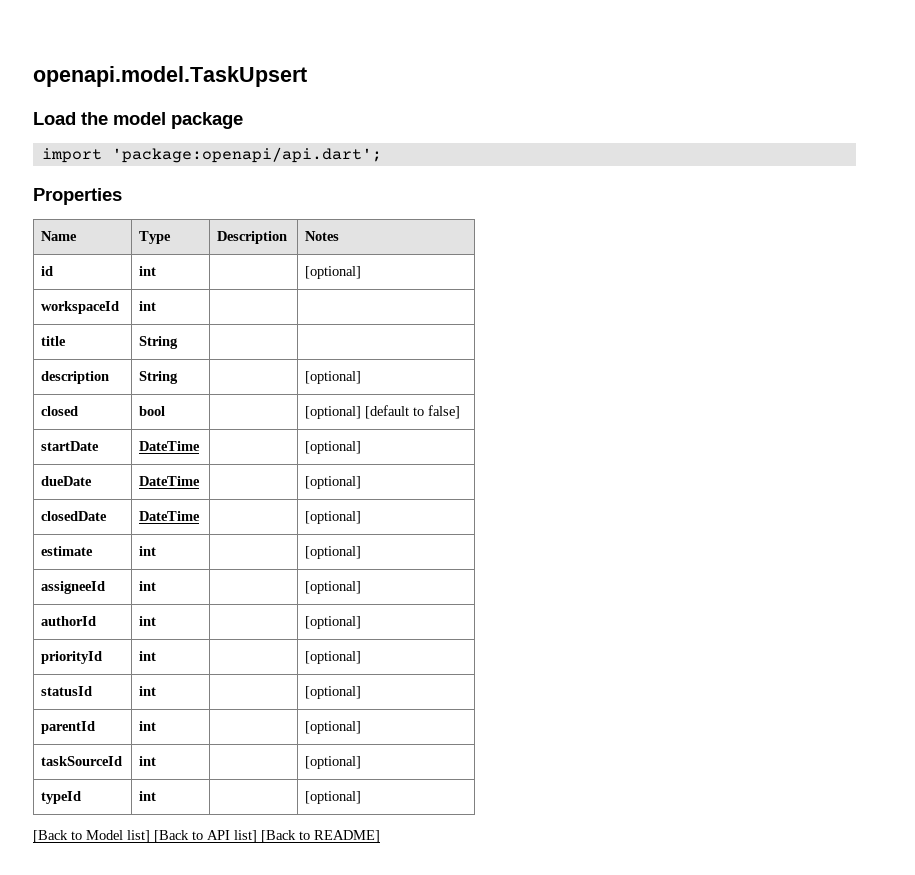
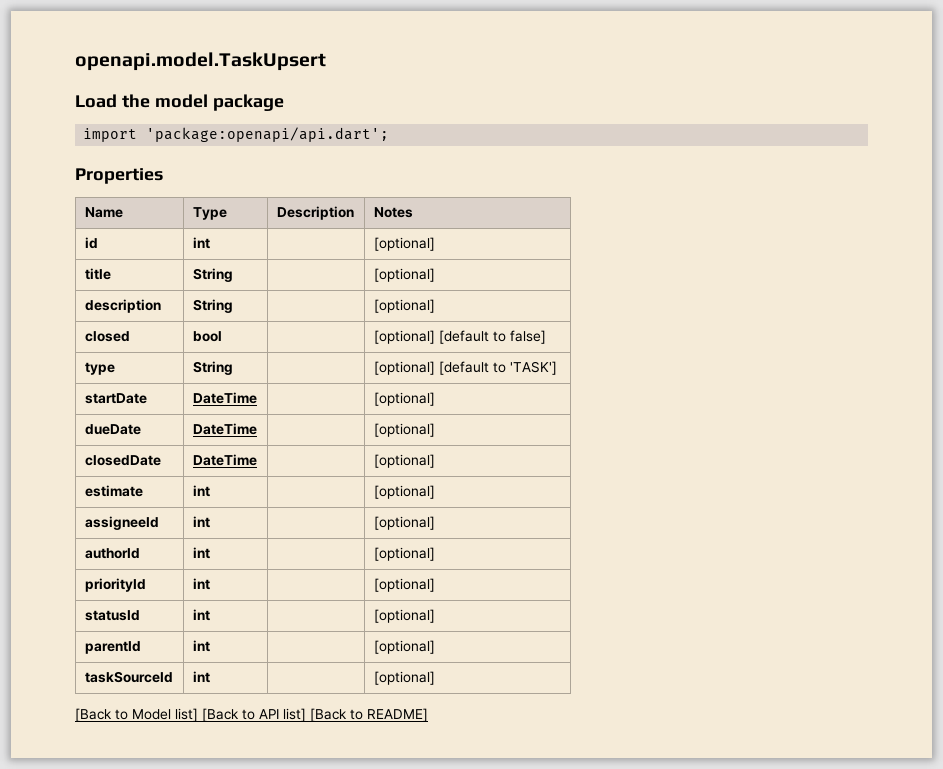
- workspaceId | int | |
- title | String | |
+ title | String | | [optional]
+ type | String | | [optional] [default to 'TASK']
- typeId | int | | [optional]

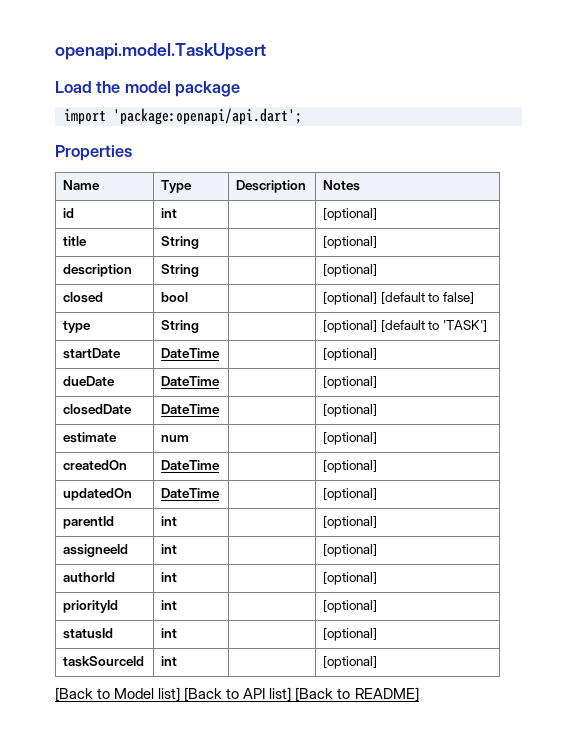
- estimate | int | | [optional]
+ estimate | num | | [optional]
+ createdOn | DateTime | | [optional]
+ updatedOn | DateTime | | [optional]
+ parentId | int | | [optional]
- parentId | int | | [optional]

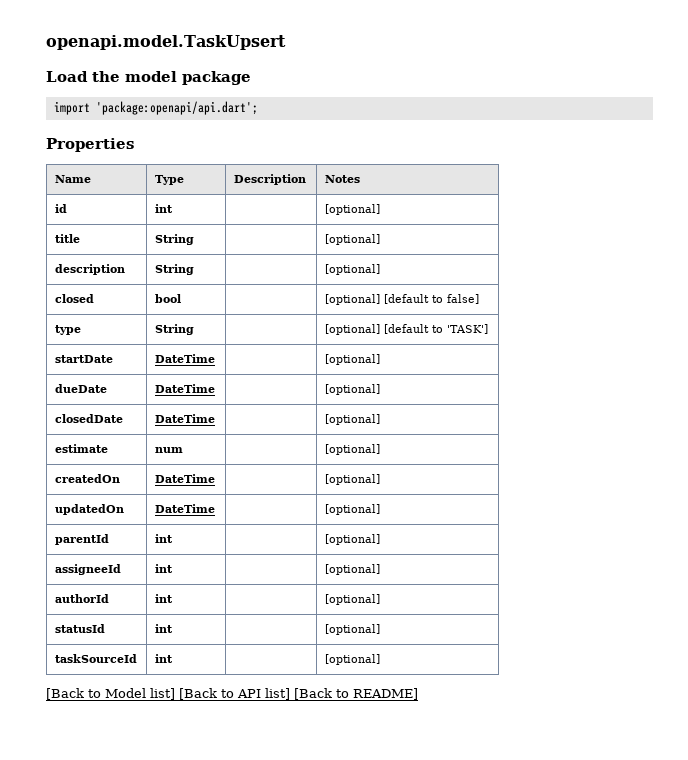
- priorityId | int | | [optional]

